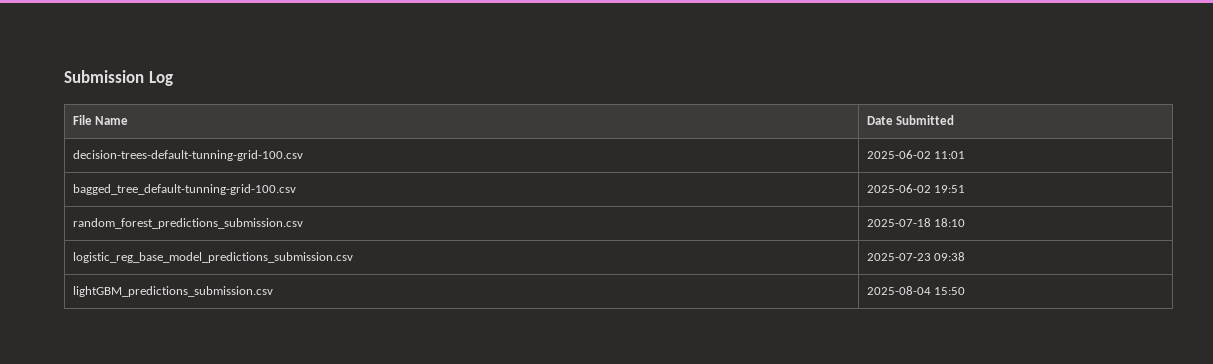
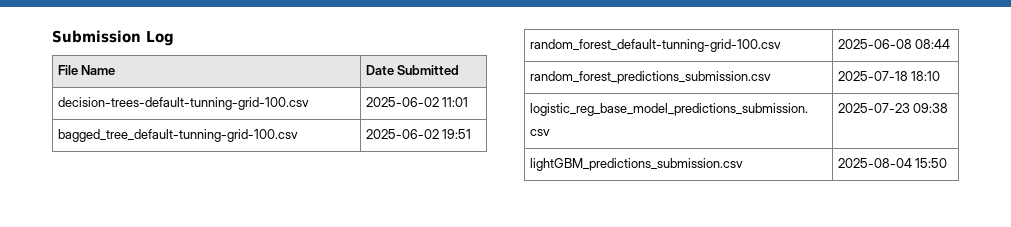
+ random_forest_default-tunning-grid-100.csv | 2025-06-08 08:44

